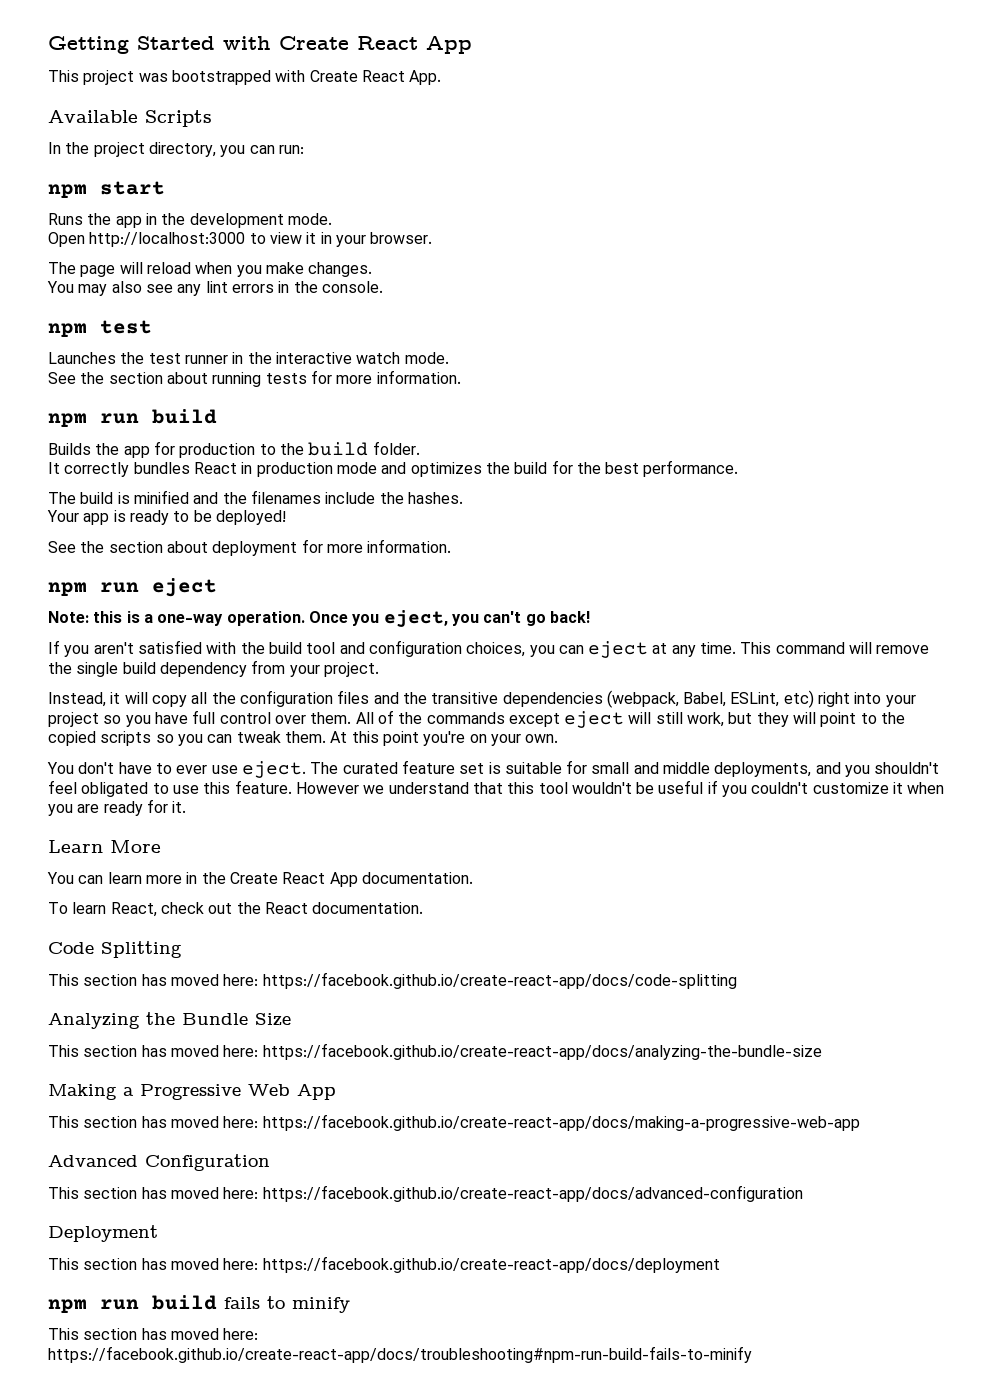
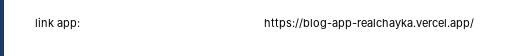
- Getting Started with Create React App
- This project was bootstrapped with Create React App.
- Available Scripts
- In the project directory, you can run:
- npm start
- Runs the app in the development mode.
- Open http://localhost:3000 to view it in your browser.
- The page will reload when you make changes.
- You may also see any lint errors in the console.
- npm test
- Launches the test runner in the interactive watch mode.
- See the section about running tests for more information.
- npm run build
- Builds the app for production to the build folder.
- It correctly bundles React in production mode and optimizes the build for the best performance.
- The build is minified and the filenames include the hashes.
- Your app is ready to be deployed!
- See the section about deployment for more information.
- npm run eject
- Note: this is a one-way operation. Once you eject, you can't go back!
- If you aren't satisfied with the build tool and configuration choices, you can eject at any time. This command will remove the single build dependency from your project.
- Instead, it will copy all the configuration files and the transitive dependencies (webpack, Babel, ESLint, etc) right into your project so you have full control over them. All of the commands except eject will still work, but they will point to the copied scripts so you can tweak them. At this point you're on your own.
- You don't have to ever use eject. The curated feature set is suitable for small and middle deployments, and you shouldn't feel obligated to use this feature. However we understand that this tool wouldn't be useful if you couldn't customize it when you are ready for it.
- Learn More
- You can learn more in the Create React App documentation.
- To learn React, check out the React documentation.
- Code Splitting
- This section has moved here: https://facebook.github.io/create-react-app/docs/code-splitting
- Analyzing the Bundle Size
- This section has moved here: https://facebook.github.io/create-react-app/docs/analyzing-the-bundle-size
- Making a Progressive Web App
- This section has moved here: https://facebook.github.io/create-react-app/docs/making-a-progressive-web-app
- Advanced Configuration
- This section has moved here: https://facebook.github.io/create-react-app/docs/advanced-configuration
- Deployment
- This section has moved here: https://facebook.github.io/create-react-app/docs/deployment
- npm run build fails to minify
- This section has moved here: https://facebook.github.io/create-react-app/docs/troubleshooting#npm-run-build-fails-to-minify
+ link app: https://blog-app-realchayka.vercel.app/

